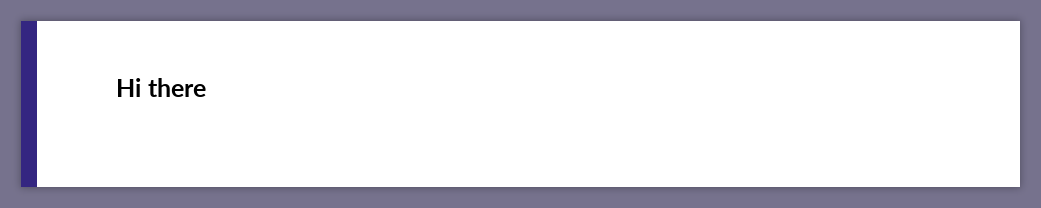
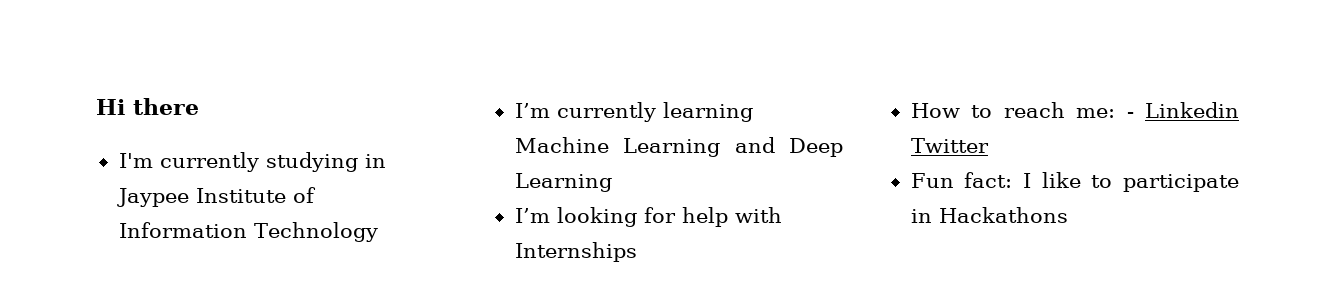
+ I'm currently studying in Jaypee Institute of Information Technology
+ I’m currently learning Machine Learning and Deep Learning
+ I’m looking for help with Internships
+ How to reach me: - Linkedin Twitter
+ Fun fact: I like to participate in Hackathons

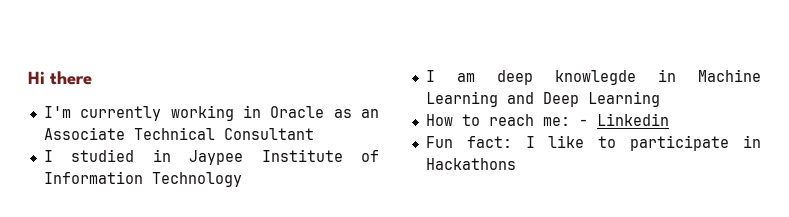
- I'm currently studying in Jaypee Institute of Information Technology
+ I'm currently working in Oracle as an Associate Technical Consultant
+ I studied in Jaypee Institute of Information Technology
- I’m currently learning Machine Learning and Deep Learning
+ I am deep knowlegde in Machine Learning and Deep Learning
- I’m looking for help with Internships
- How to reach me: - Linkedin Twitter
+ How to reach me: - Linkedin

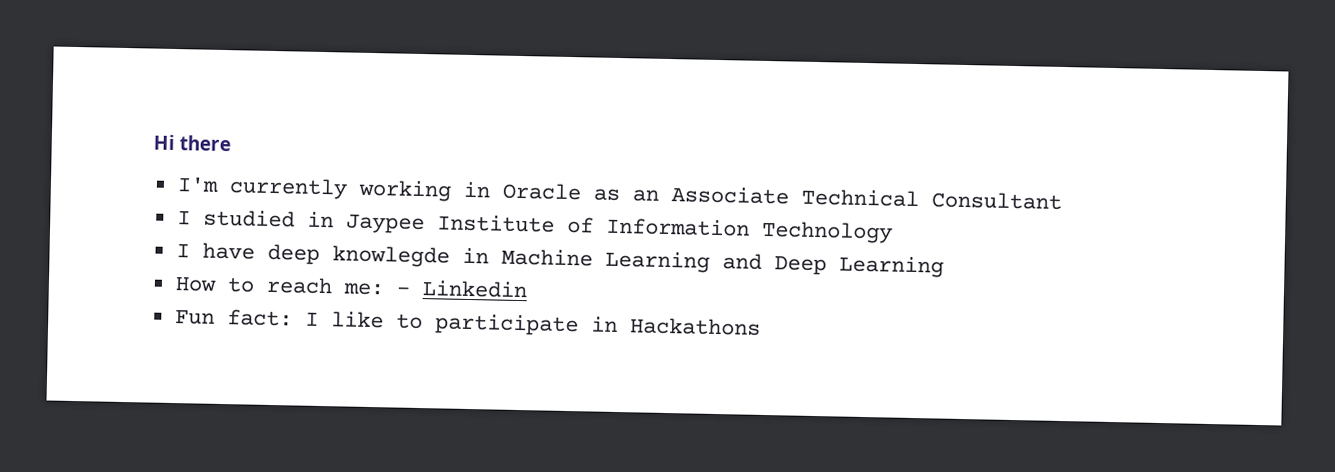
- I am deep knowlegde in Machine Learning and Deep Learning
+ I have deep knowlegde in Machine Learning and Deep Learning

